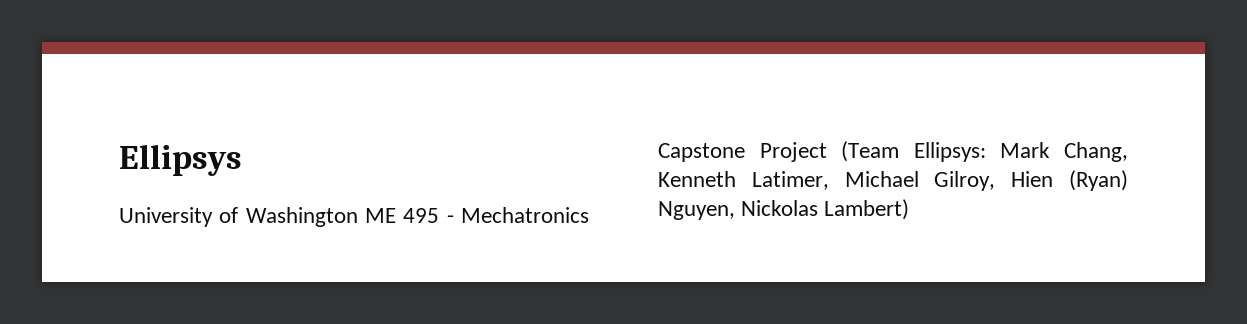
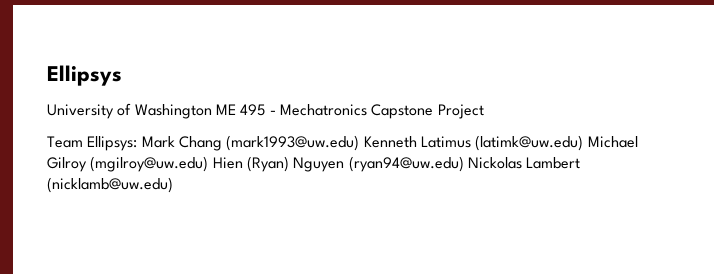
- University of Washington ME 495 - Mechatronics Capstone Project (Team Ellipsys: Mark Chang, Kenneth Latimer, Michael Gilroy, Hien (Ryan) Nguyen, Nickolas Lambert)
+ University of Washington ME 495 - Mechatronics Capstone Project
+ Team Ellipsys: Mark Chang (mark1993@uw.edu) Kenneth Latimus (latimk@uw.edu) Michael Gilroy (mgilroy@uw.edu) Hien (Ryan) Nguyen (ryan94@uw.edu) Nickolas Lambert (nicklamb@uw.edu)

